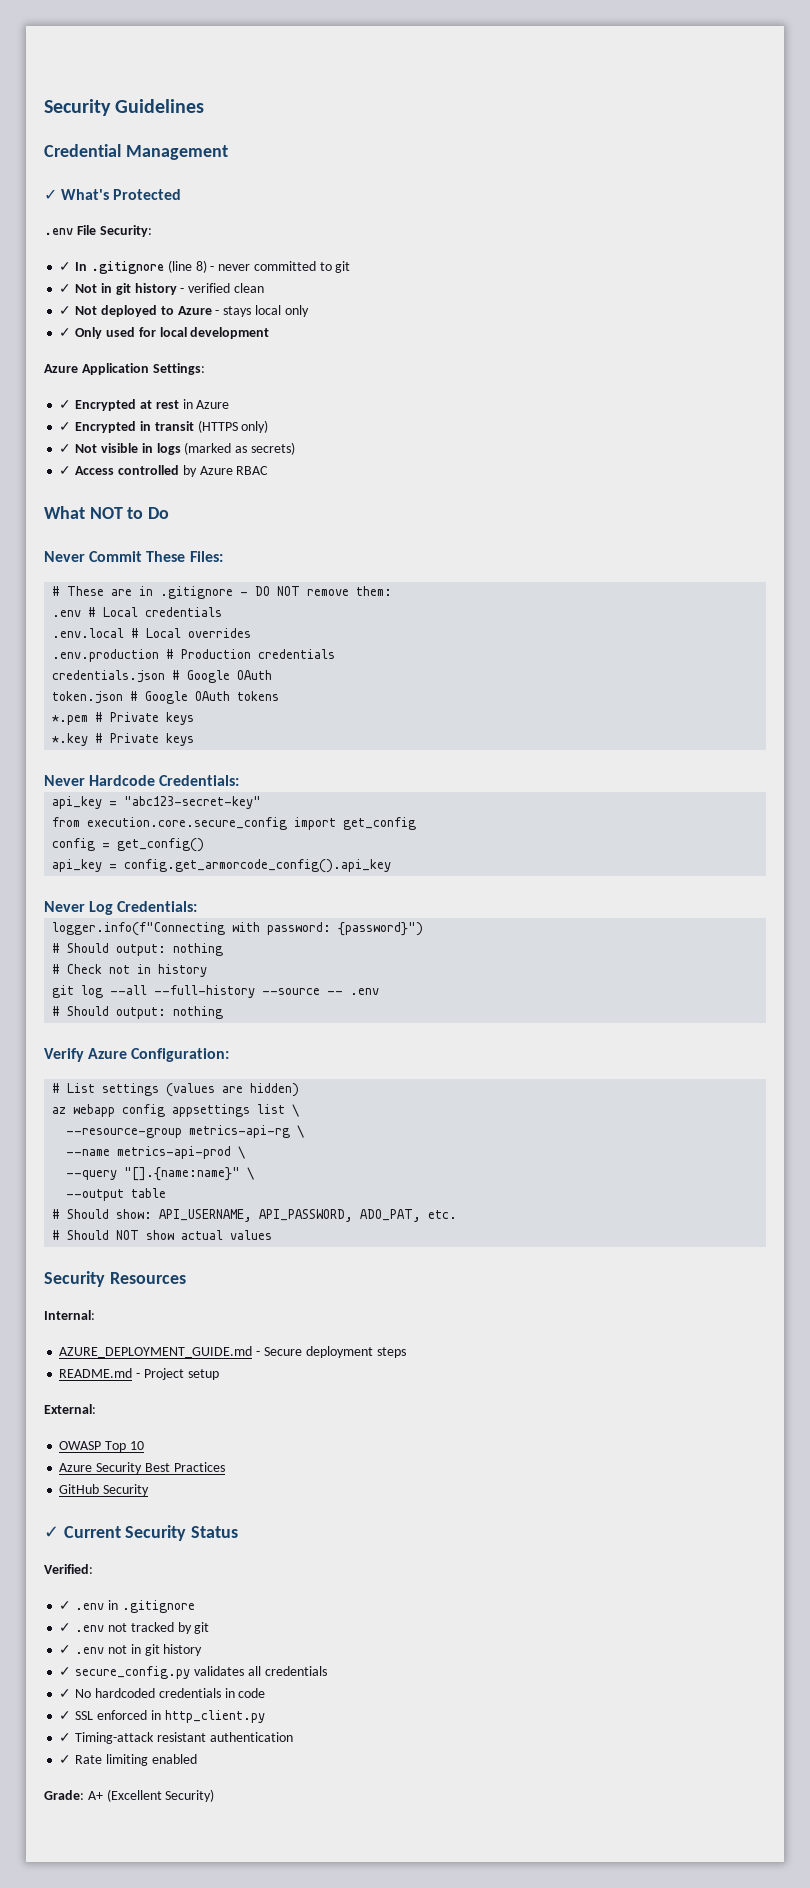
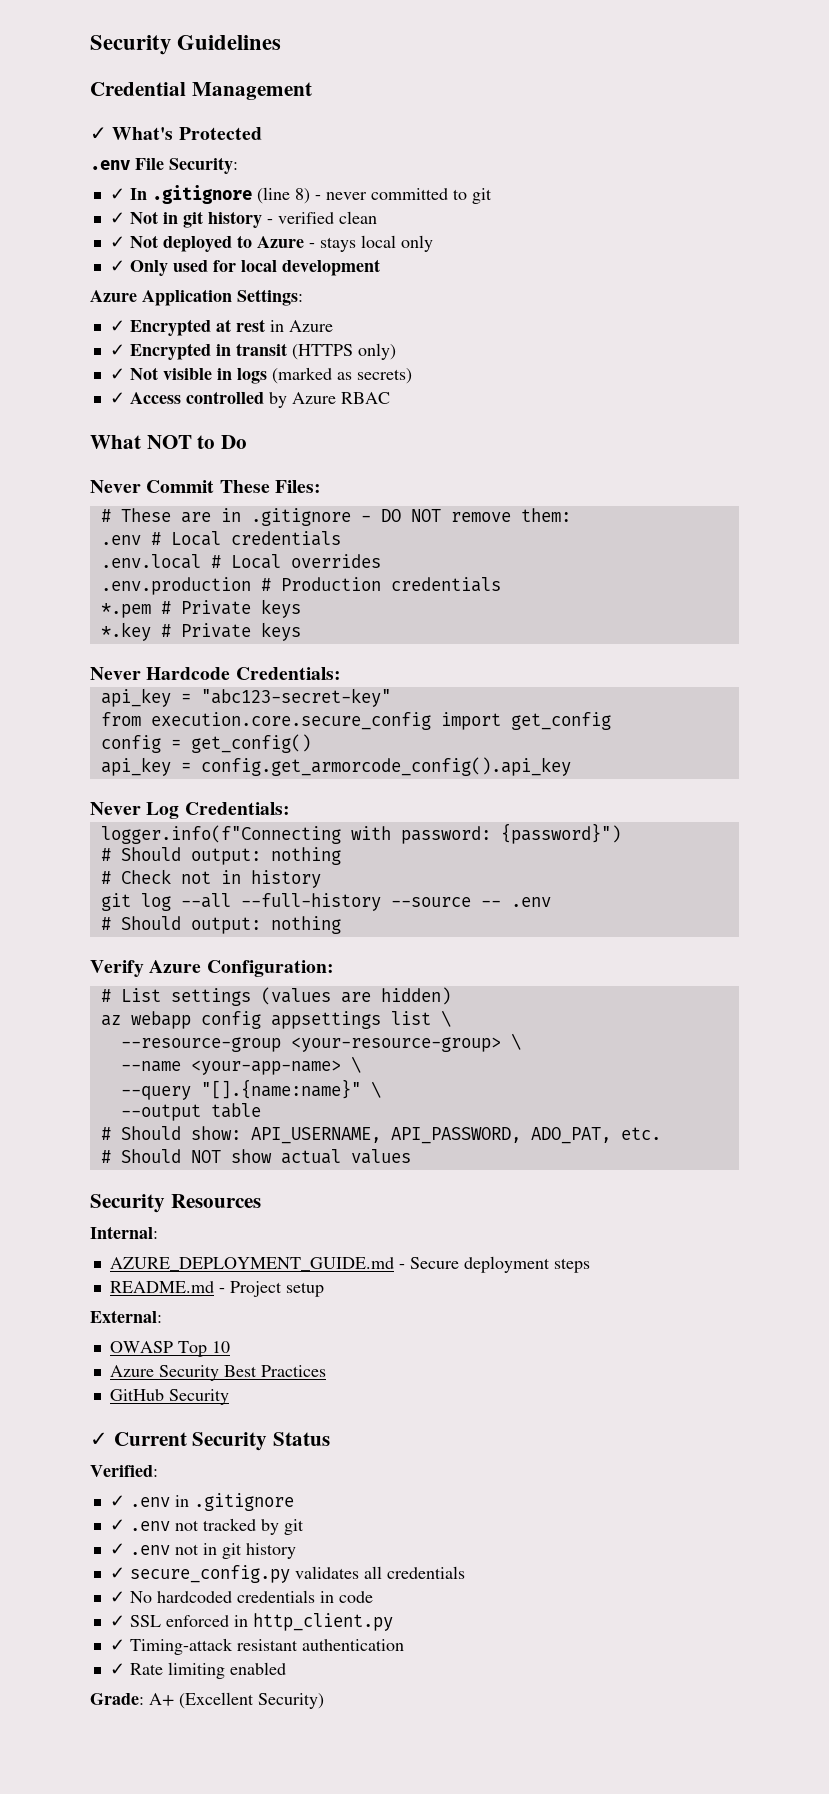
- credentials.json # Google OAuth
- token.json # Google OAuth tokens
- --resource-group metrics-api-rg \
+ --resource-group <your-resource-group> \
- --name metrics-api-prod \
+ --name <your-app-name> \

